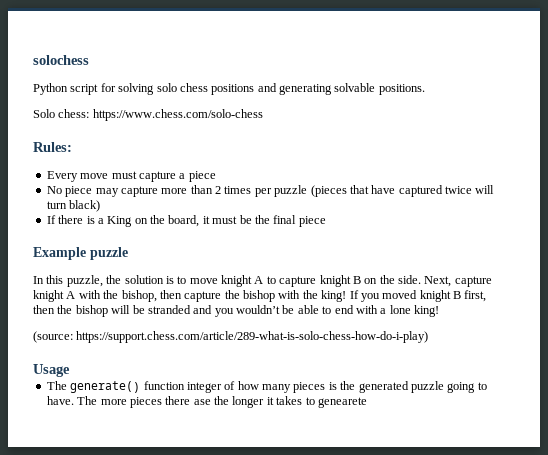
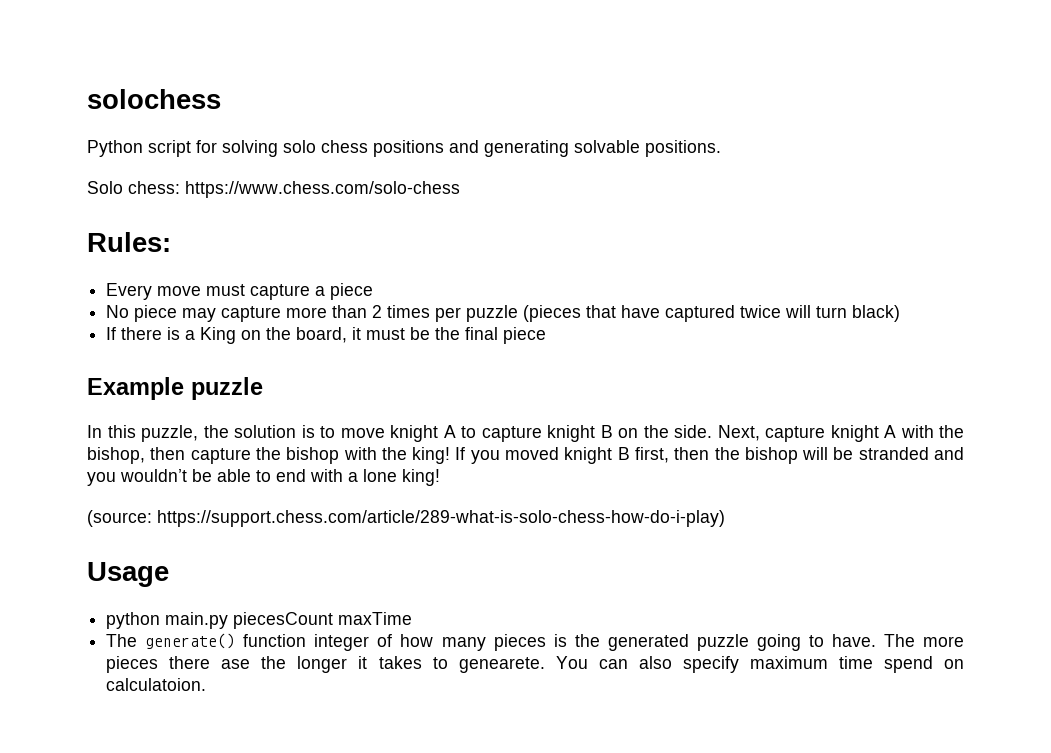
+ python main.py piecesCount maxTime
- The more pieces there ase the longer it takes to genearete
+ The more pieces there ase the longer it takes to genearete. You can also specify maximum time spend on calculatoion.

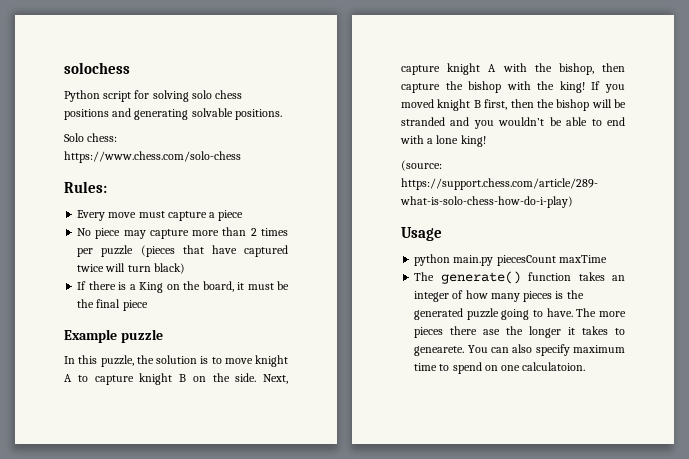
- The generate() function integer of how many pieces is the generated puzzle going to have.
+ The generate() function takes an integer of how many pieces is the generated puzzle going to have.
- You can also specify maximum time spend on calculatoion.
+ You can also specify maximum time to spend on one calculatoion.

